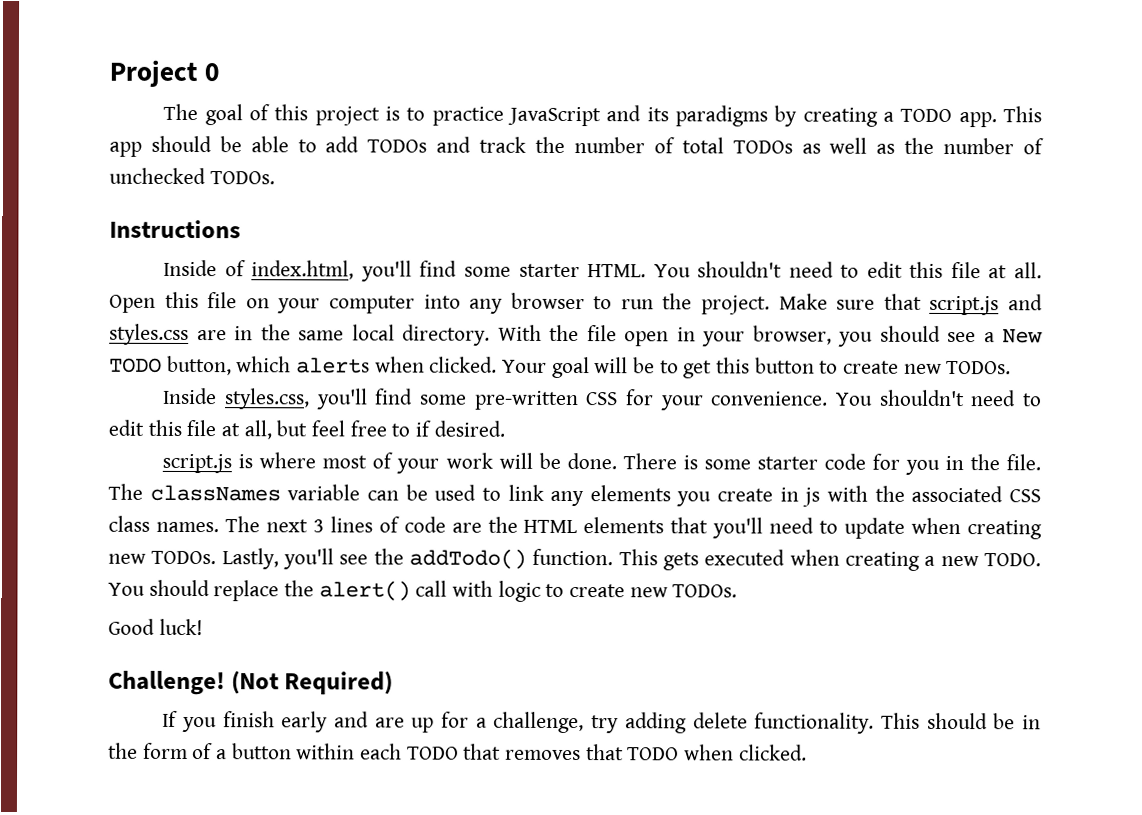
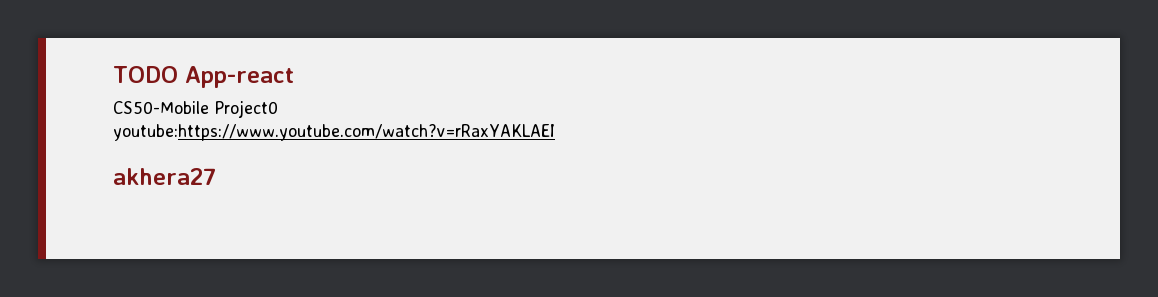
- Project 0
- The goal of this project is to practice JavaScript and its paradigms by creating a TODO app. This app should be able to add TODOs and track the number of total TODOs as well as the number of unchecked TODOs.
- Instructions
- Inside of index.html, you'll find some starter HTML. You shouldn't need to edit this file at all. Open this file on your computer into any browser to run the project. Make sure that script.js and styles.css are in the same local directory. With the file open in your browser, you should see a New TODO button, which alerts when clicked. Your goal will be to get this button to create new TODOs.
- Inside styles.css, you'll find some pre-written CSS for your convenience. You shouldn't need to edit this file at all, but feel free to if desired.
- script.js is where most of your work will be done. There is some starter code for you in the file. The classNames variable can be used to link any elements you create in js with the associated CSS class names. The next 3 lines of code are the HTML elements that you'll need to update when creating new TODOs. Lastly, you'll see the addTodo() function. This gets executed when creating a new TODO. You should replace the alert() call with logic to create new TODOs.
- Good luck!
- Challenge! (Not Required)
- If you finish early and are up for a challenge, try adding delete functionality. This should be in the form of a button within each TODO that removes that TODO when clicked.
+ TODO App-react
+ CS50-Mobile Project0
+ youtube:https://www.youtube.com/watch?v=rRaxYAKLAEI
+ akhera27

